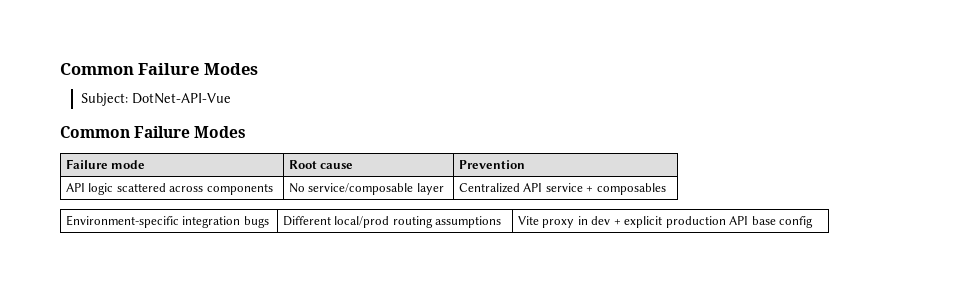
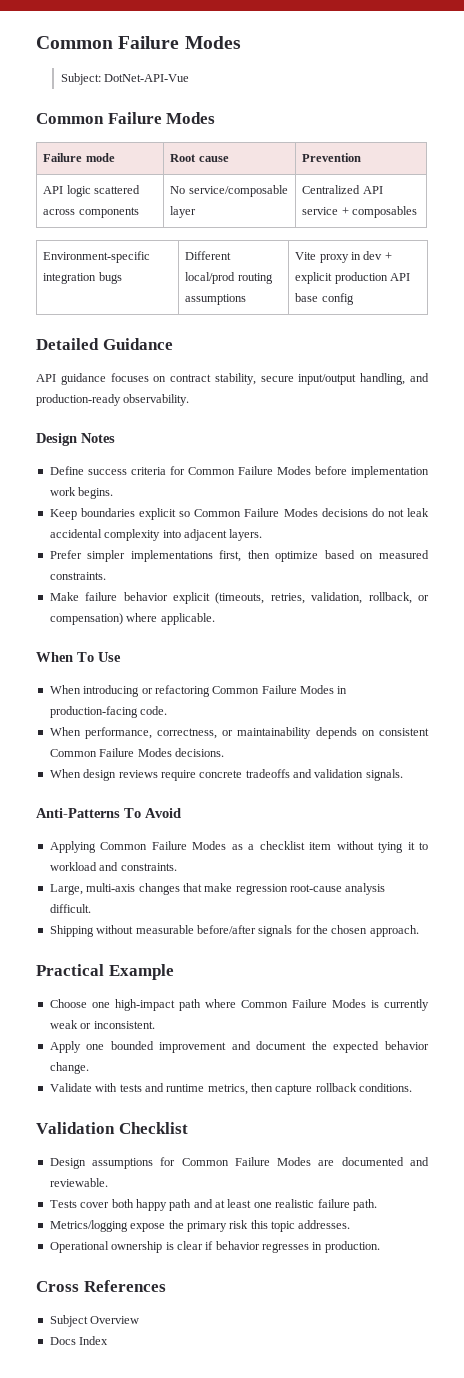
+ Detailed Guidance
+ API guidance focuses on contract stability, secure input/output handling, and production-ready observability.
+ Design Notes
+ Define success criteria for Common Failure Modes before implementation work begins.
+ Keep boundaries explicit so Common Failure Modes decisions do not leak accidental complexity into adjacent layers.
+ Prefer simpler implementations first, then optimize based on measured constraints.
+ Make failure behavior explicit (timeouts, retries, validation, rollback, or compensation) where applicable.
+ When To Use
+ When introducing or refactoring Common Failure Modes in production-facing code.
+ When performance, correctness, or maintainability depends on consistent Common Failure Modes decisions.
+ When design reviews require concrete tradeoffs and validation signals.
+ Anti-Patterns To Avoid
+ Applying Common Failure Modes as a checklist item without tying it to workload and constraints.
+ Large, multi-axis changes that make regression root-cause analysis difficult.
+ Shipping without measurable before/after signals for the chosen approach.
+ Practical Example
+ Choose one high-impact path where Common Failure Modes is currently weak or inconsistent.
+ Apply one bounded improvement and document the expected behavior change.
+ Validate with tests and runtime metrics, then capture rollback conditions.
+ Validation Checklist
+ Design assumptions for Common Failure Modes are documented and reviewable.
+ Tests cover both happy path and at least one realistic failure path.
+ Metrics/logging expose the primary risk this topic addresses.
+ Operational ownership is clear if behavior regresses in production.
+ Cross References
+ Subject Overview
+ Docs Index

